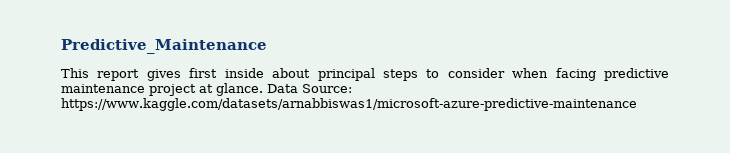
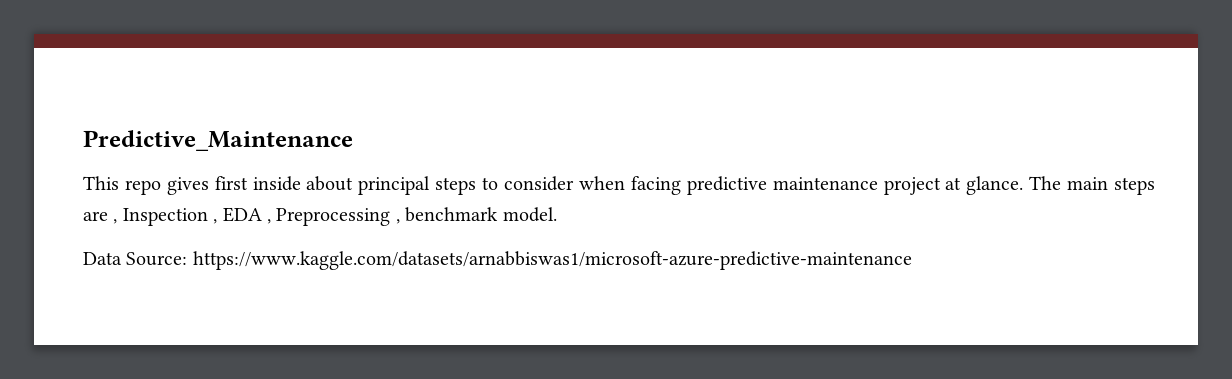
- This report gives first inside about principal steps to consider when facing predictive maintenance project at glance. Data Source: https://www.kaggle.com/datasets/arnabbiswas1/microsoft-azure-predictive-maintenance
+ This repo gives first inside about principal steps to consider when facing predictive maintenance project at glance. The main steps are , Inspection , EDA , Preprocessing , benchmark model.
+ Data Source: https://www.kaggle.com/datasets/arnabbiswas1/microsoft-azure-predictive-maintenance

